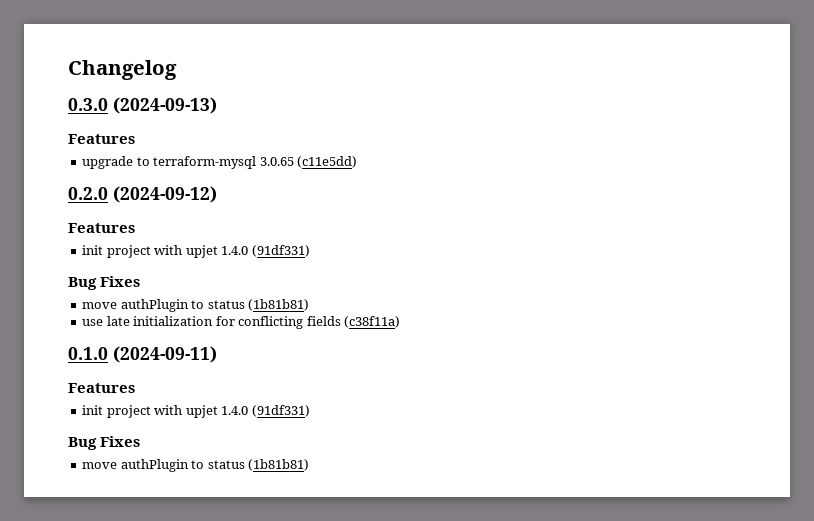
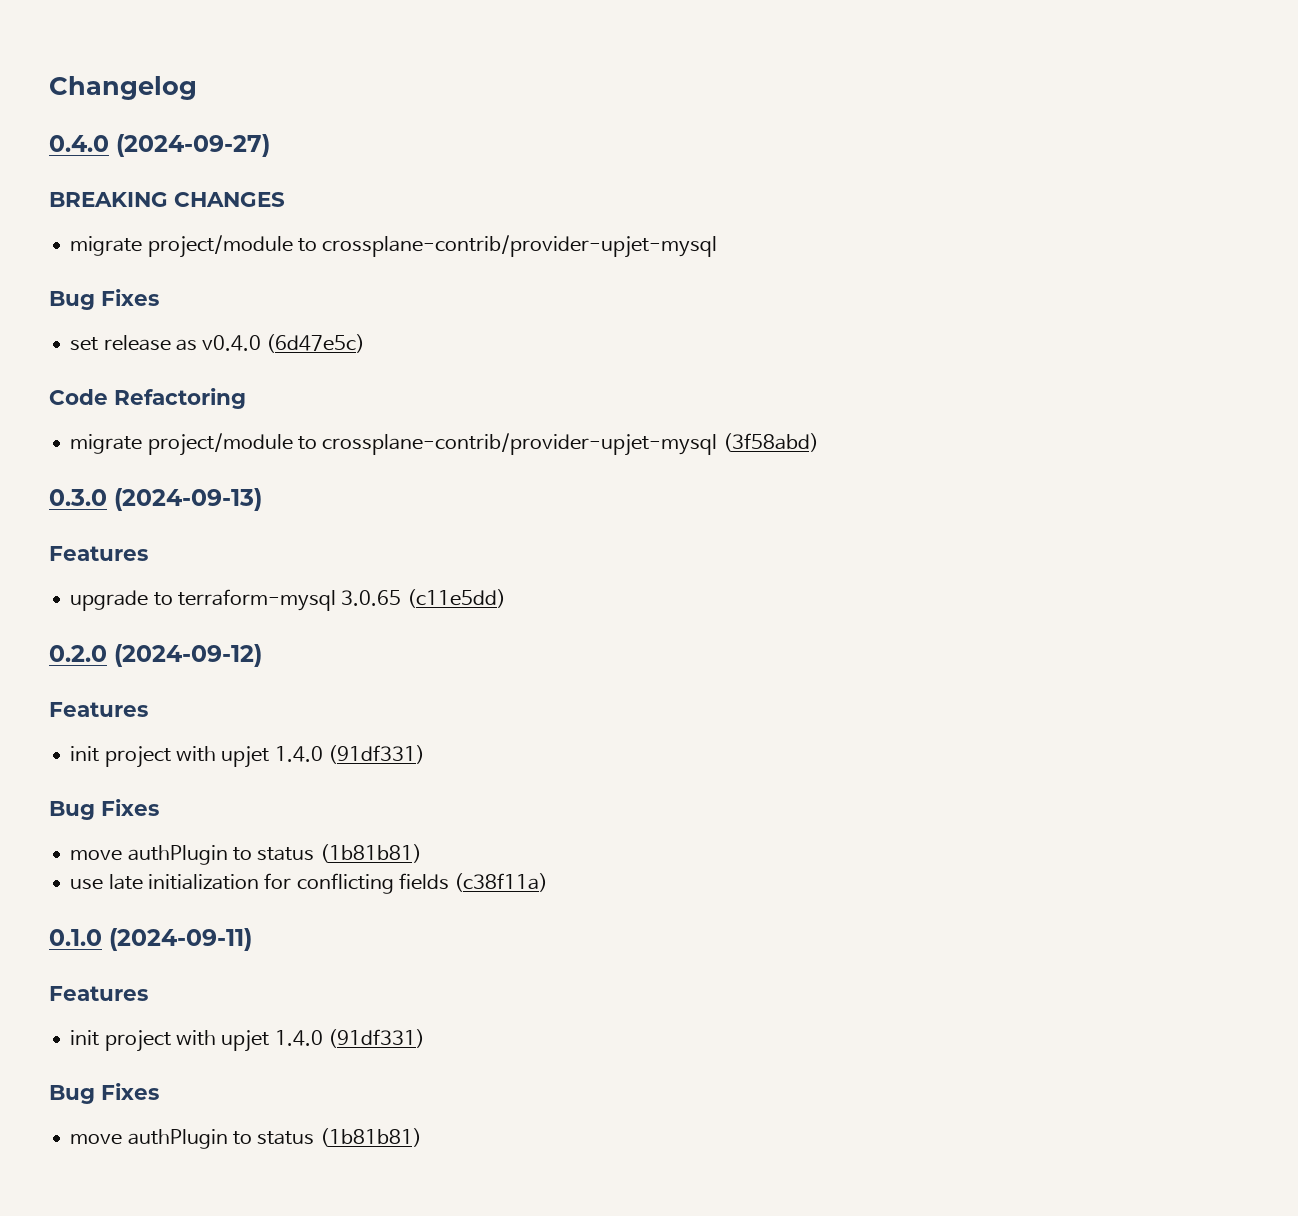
+ 0.4.0 (2024-09-27)
+ BREAKING CHANGES
+ migrate project/module to crossplane-contrib/provider-upjet-mysql
+ Bug Fixes
+ set release as v0.4.0 (6d47e5c)
+ Code Refactoring
+ migrate project/module to crossplane-contrib/provider-upjet-mysql (3f58abd)

